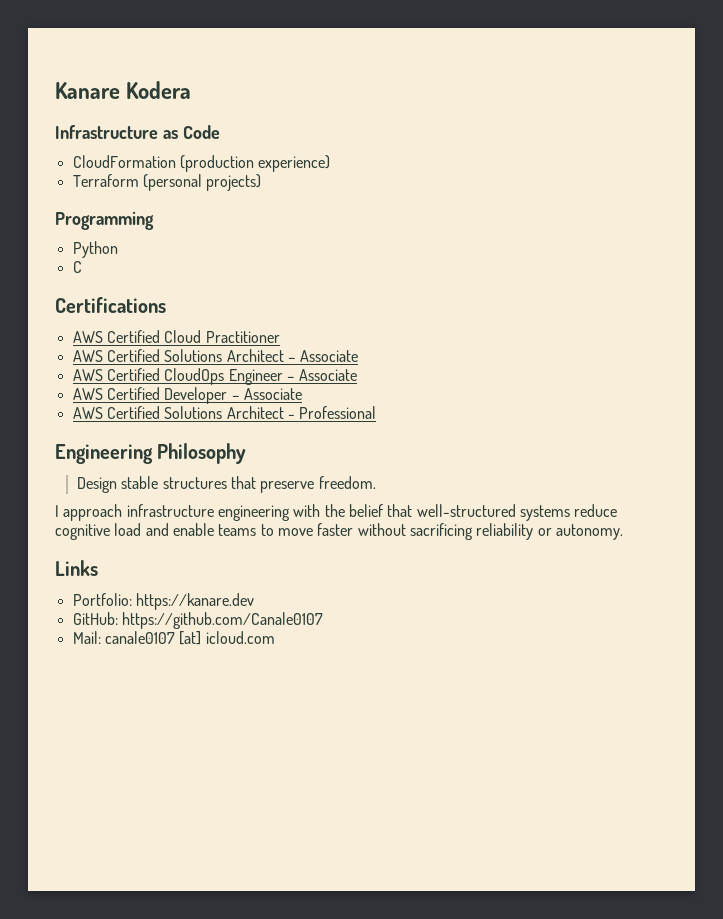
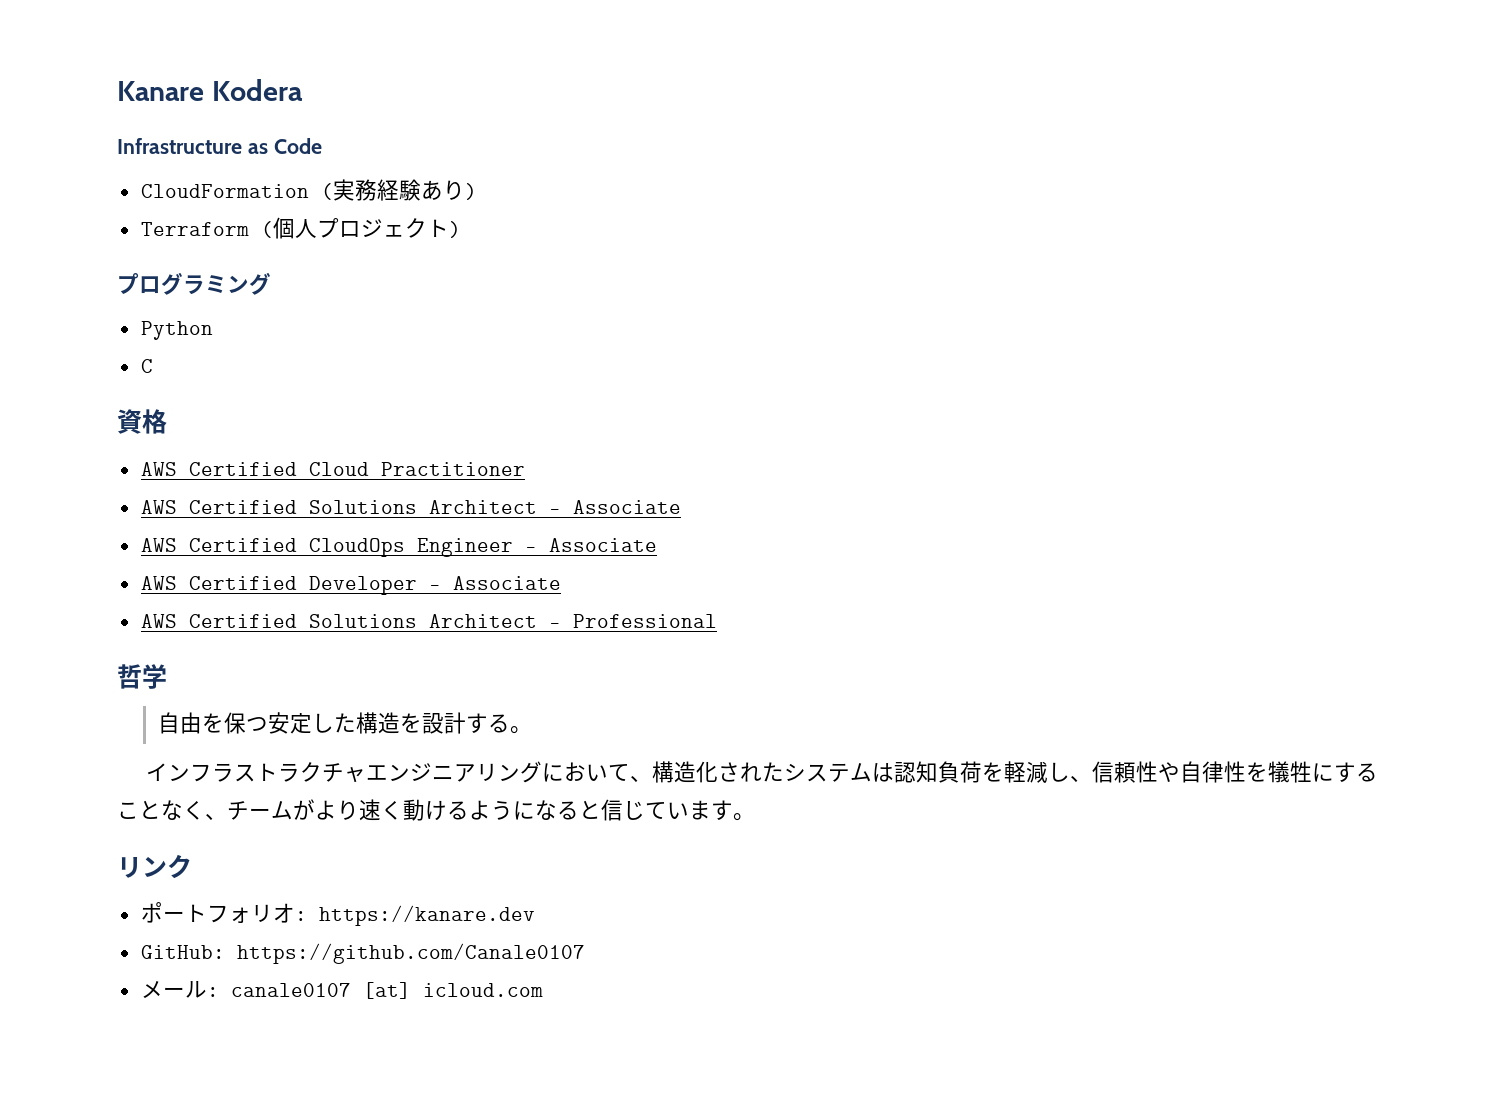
- CloudFormation (production experience)
- Terraform (personal projects)
- Programming
+ CloudFormation (実務経験あり)
+ Terraform (個人プロジェクト)
+ プログラミング
- Certifications
+ 資格
- Engineering Philosophy
- Design stable structures that preserve freedom.
- I approach infrastructure engineering with the belief that well-structured systems reduce cognitive load and enable teams to move faster without sacrificing reliability or autonomy.
- Links
- Portfolio: https://kanare.dev
+ 哲学
+ 自由を保つ安定した構造を設計する。
+ インフラストラクチャエンジニアリングにおいて、構造化されたシステムは認知負荷を軽減し、信頼性や自律性を犠牲にすることなく、チームがより速く動けるようになると信じています。
+ リンク
+ ポートフォリオ: https://kanare.dev
- Mail: canale0107 [at] icloud.com
+ メール: canale0107 [at] icloud.com

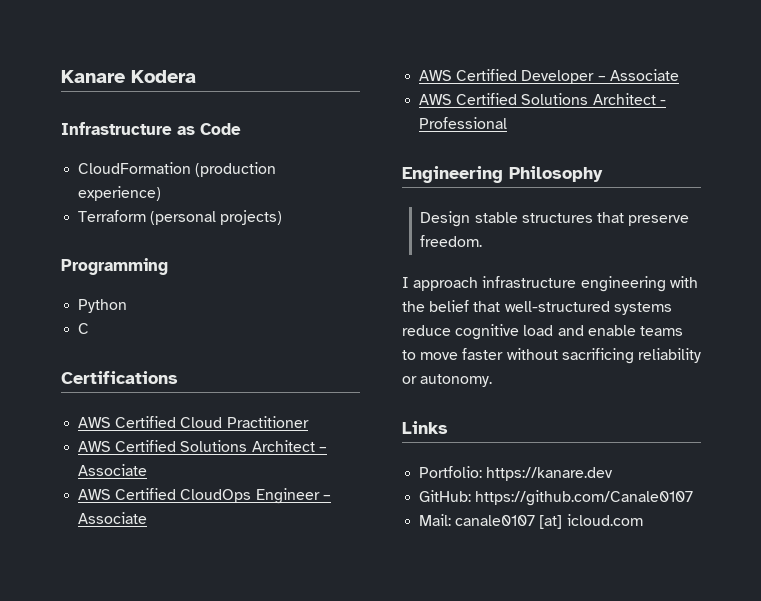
- CloudFormation (実務経験あり)
- Terraform (個人プロジェクト)
- プログラミング
+ CloudFormation (production experience)
+ Terraform (personal projects)
+ Programming
- 資格
+ Certifications
- 哲学
- 自由を保つ安定した構造を設計する。
- インフラストラクチャエンジニアリングにおいて、構造化されたシステムは認知負荷を軽減し、信頼性や自律性を犠牲にすることなく、チームがより速く動けるようになると信じています。
- リンク
- ポートフォリオ: https://kanare.dev
+ Engineering Philosophy
+ Design stable structures that preserve freedom.
+ I approach infrastructure engineering with the belief that well-structured systems reduce cognitive load and enable teams to move faster without sacrificing reliability or autonomy.
+ Links
+ Portfolio: https://kanare.dev
- メール: canale0107 [at] icloud.com
+ Mail: canale0107 [at] icloud.com

